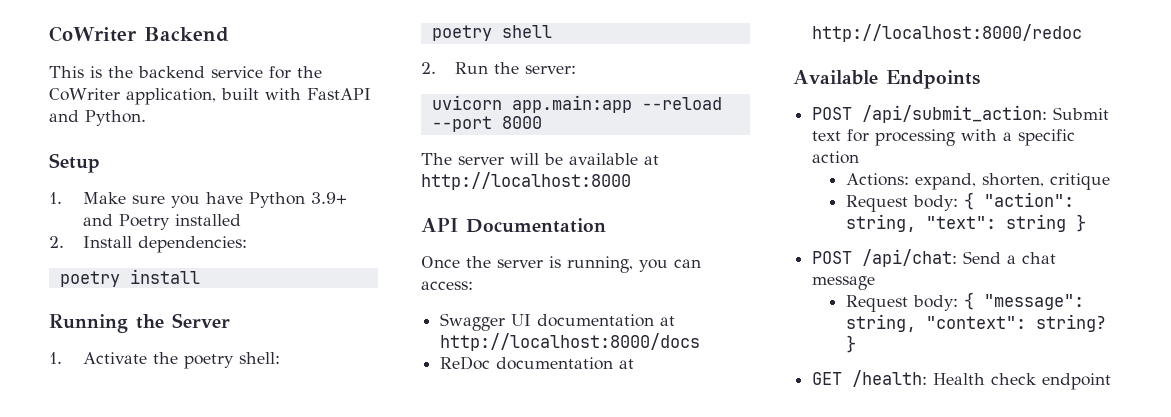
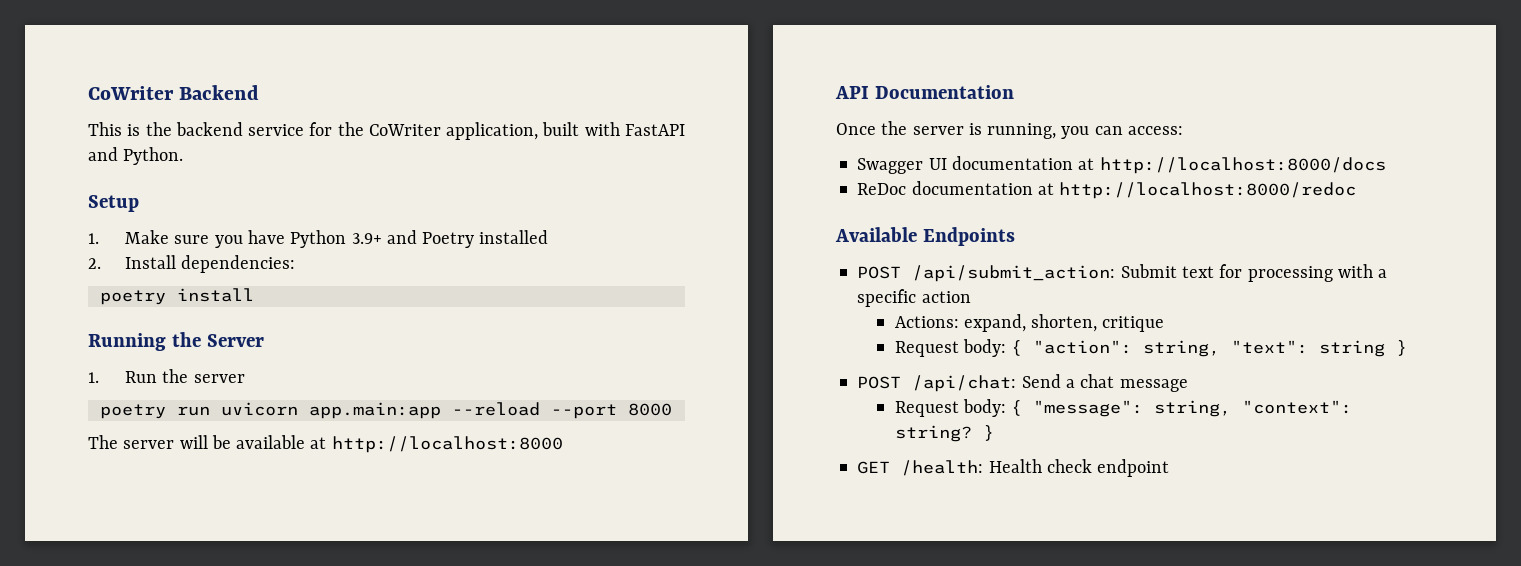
- 1. Activate the poetry shell:
- poetry shell
- 2. Run the server:
- uvicorn app.main:app --reload --port 8000
+ 1. Run the server
+ poetry run uvicorn app.main:app --reload --port 8000

